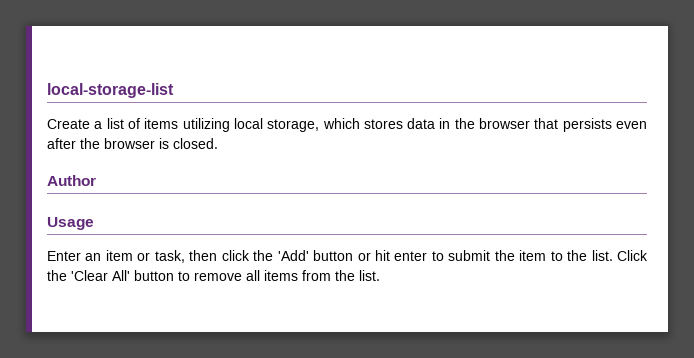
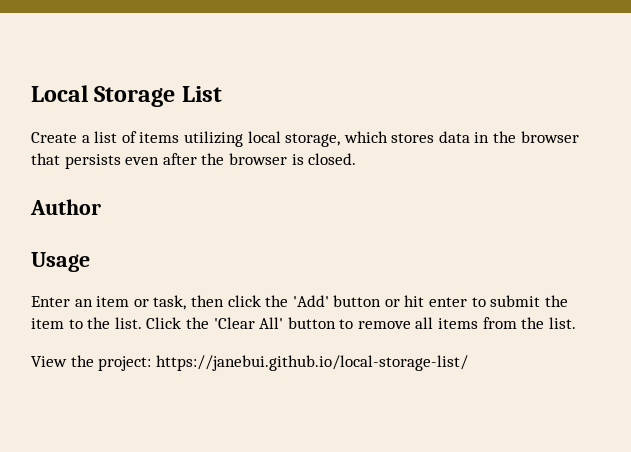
- local-storage-list
+ Local Storage List
+ View the project: https://janebui.github.io/local-storage-list/

